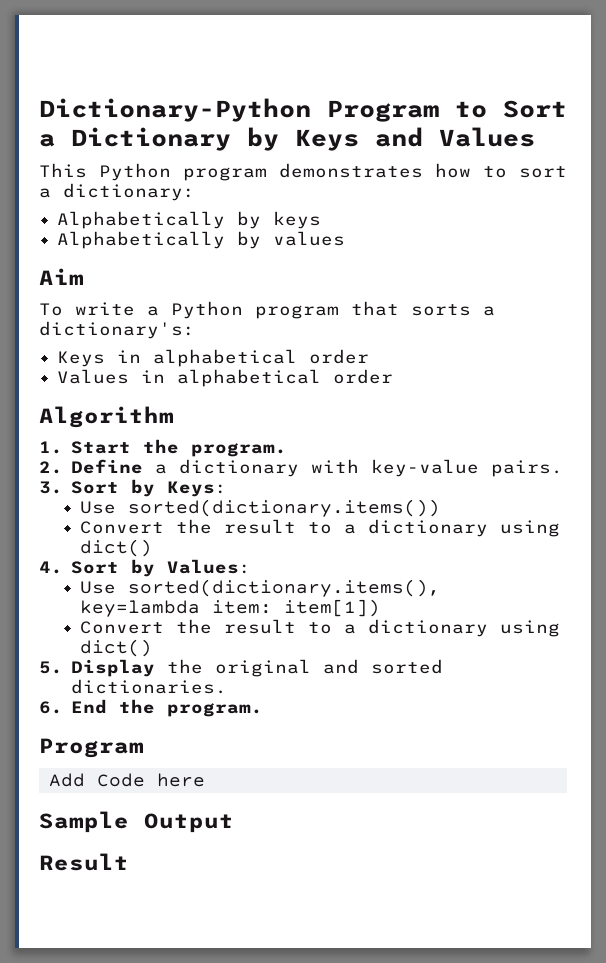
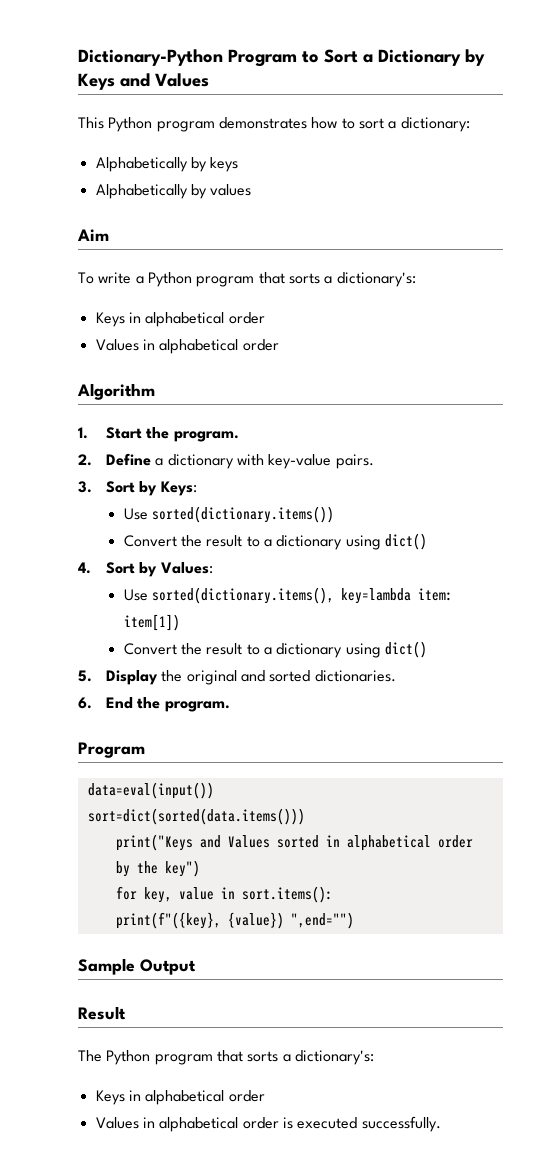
- Add Code here
+ data=eval(input())
+ sort=dict(sorted(data.items()))
+ print("Keys and Values sorted in alphabetical order by the key")
+ for key, value in sort.items():
+ print(f"({key}, {value}) ",end="")
  Sample Output
  Result
+ The Python program that sorts a dictionary's:
+ Keys in alphabetical order
+ Values in alphabetical order is executed successfully.

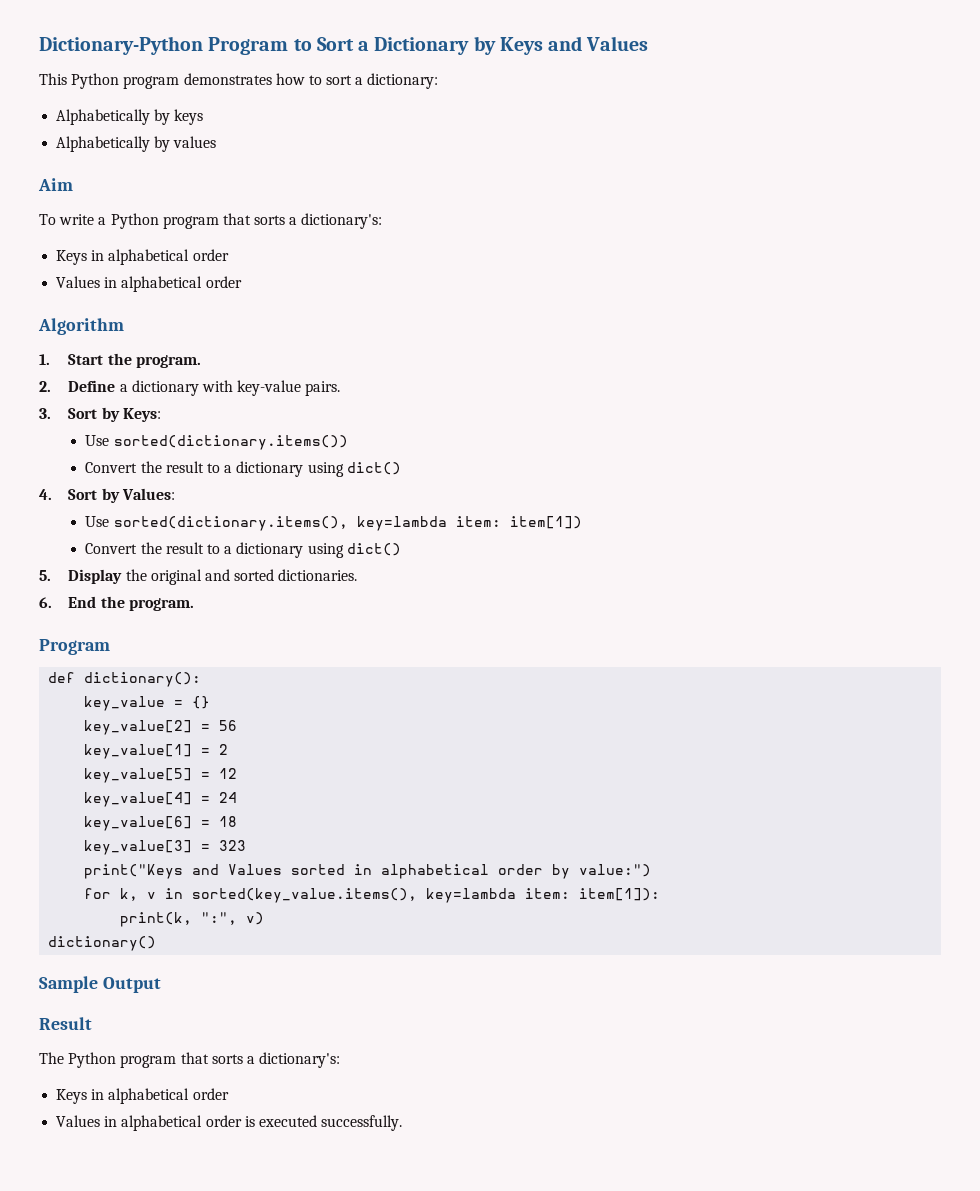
- data=eval(input())
- sort=dict(sorted(data.items()))
+ def dictionary():
+ key_value = {}
+ key_value[2] = 56
+ key_value[1] = 2
+ key_value[5] = 12
+ key_value[4] = 24
+ key_value[6] = 18
+ key_value[3] = 323
- print("Keys and Values sorted in alphabetical order by the key")
+ print("Keys and Values sorted in alphabetical order by value:")
- for key, value in sort.items():
- print(f"({key}, {value}) ",end="")
+ for k, v in sorted(key_value.items(), key=lambda item: item[1]):
+ print(k, ":", v)
+ dictionary()

